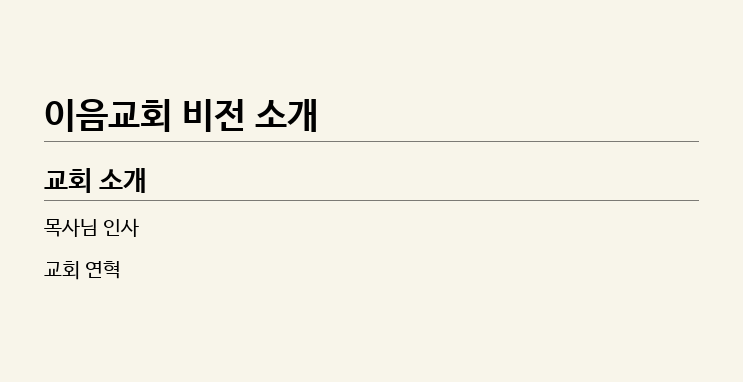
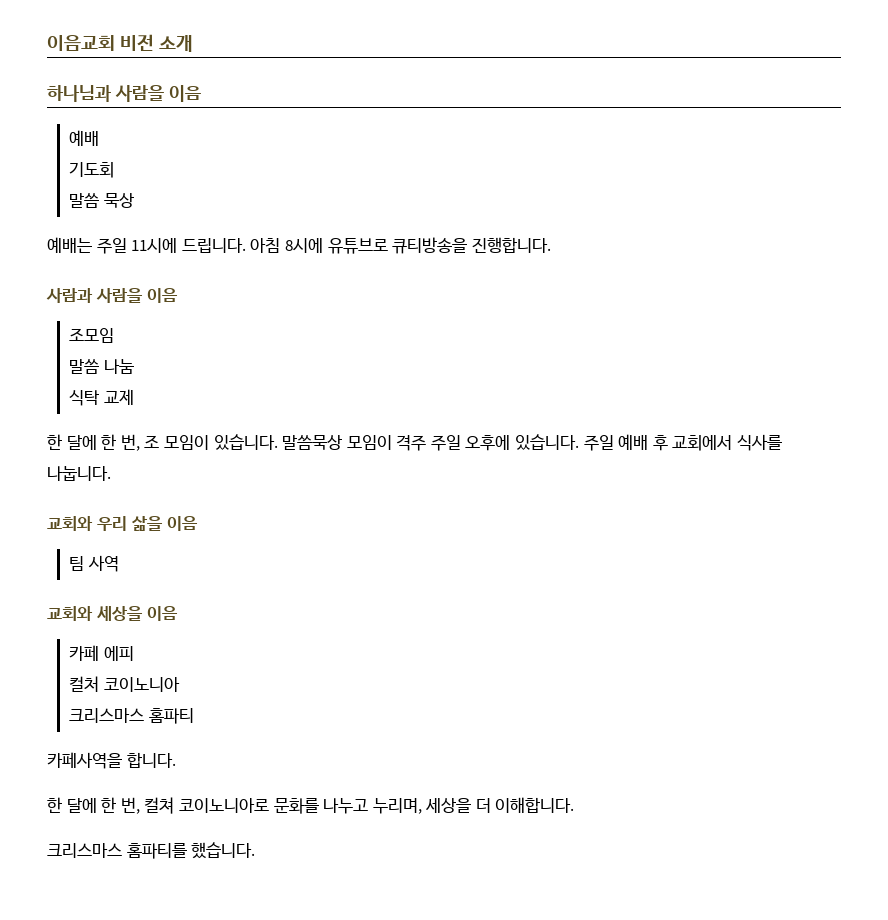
- 교회 소개
- 목사님 인사
- 교회 연혁
+ 하나님과 사람을 이음
+ 예배
+ 기도회
+ 말씀 묵상
+ 예배는 주일 11시에 드립니다. 아침 8시에 유튜브로 큐티방송을 진행합니다.
+ 사람과 사람을 이음
+ 조모임
+ 말씀 나눔
+ 식탁 교제
+ 한 달에 한 번, 조 모임이 있습니다. 말씀묵상 모임이 격주 주일 오후에 있습니다. 주일 예배 후 교회에서 식사를 나눕니다.
+ 교회와 우리 삶을 이음
+ 팀 사역
+ 교회와 세상을 이음
+ 카페 에피
+ 컬처 코이노니아
+ 크리스마스 홈파티
+ 카페사역을 합니다.
+ 한 달에 한 번, 컬쳐 코이노니아로 문화를 나누고 누리며, 세상을 더 이해합니다.
+ 크리스마스 홈파티를 했습니다.

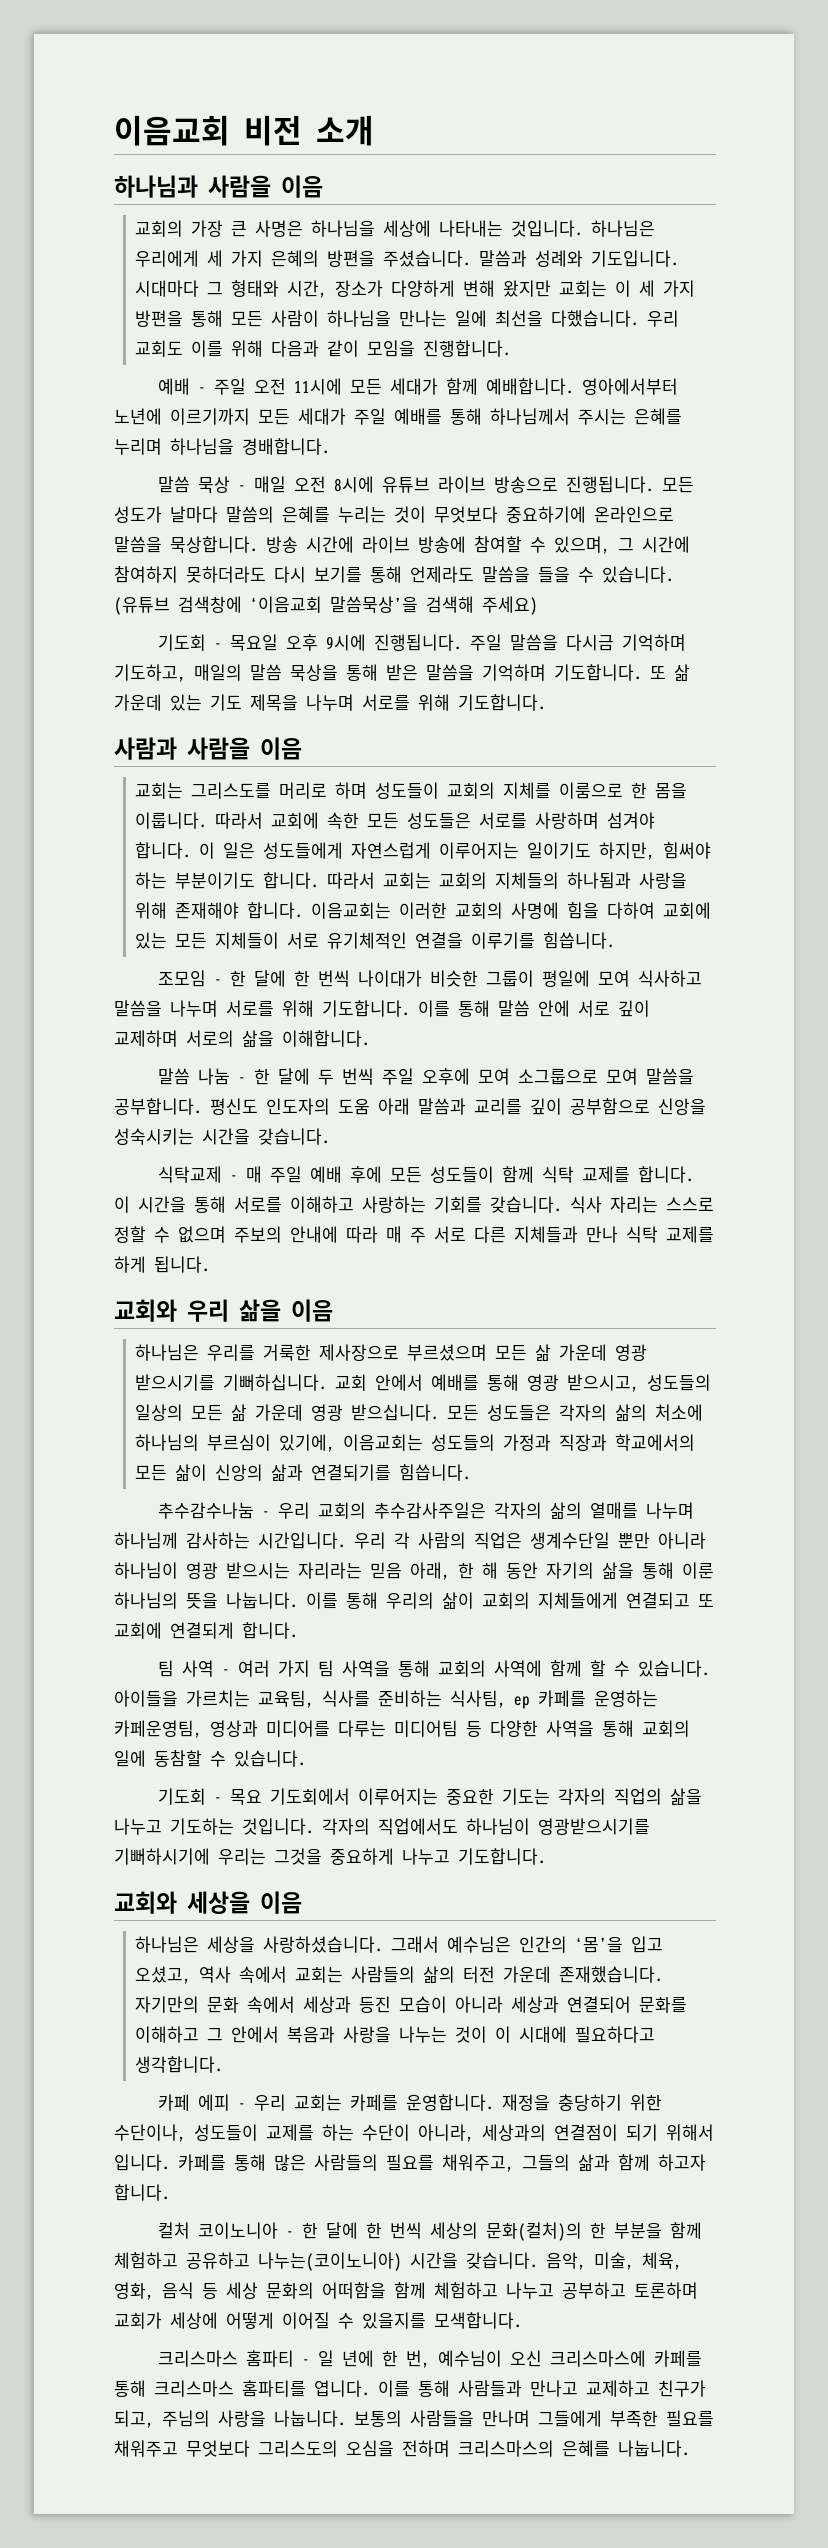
  하나님과 사람을 이음
- 예배
- 기도회
- 말씀 묵상
- 예배는 주일 11시에 드립니다. 아침 8시에 유튜브로 큐티방송을 진행합니다.
+ 교회의 가장 큰 사명은 하나님을 세상에 나타내는 것입니다. 하나님은 우리에게 세 가지 은혜의 방편을 주셨습니다. 말씀과 성례와 기도입니다. 시대마다 그 형태와 시간, 장소가 다양하게 변해 왔지만 교회는 이 세 가지 방편을 통해 모든 사람이 하나님을 만나는 일에 최선을 다했습니다. 우리 교회도 이를 위해 다음과 같이 모임을 진행합니다.
+ 예배 - 주일 오전 11시에 모든 세대가 함께 예배합니다. 영아에서부터 노년에 이르기까지 모든 세대가 주일 예배를 통해 하나님께서 주시는 은혜를 누리며 하나님을 경배합니다.
+ 말씀 묵상 - 매일 오전 8시에 유튜브 라이브 방송으로 진행됩니다. 모든 성도가 날마다 말씀의 은혜를 누리는 것이 무엇보다 중요하기에 온라인으로 말씀을 묵상합니다. 방송 시간에 라이브 방송에 참여할 수 있으며, 그 시간에 참여하지 못하더라도 다시 보기를 통해 언제라도 말씀을 들을 수 있습니다. (유튜브 검색창에 ‘이음교회 말씀묵상’을 검색해 주세요)
+ 기도회 - 목요일 오후 9시에 진행됩니다. 주일 말씀을 다시금 기억하며 기도하고, 매일의 말씀 묵상을 통해 받은 말씀을 기억하며 기도합니다. 또 삶 가운데 있는 기도 제목을 나누며 서로를 위해 기도합니다.
  사람과 사람을 이음
- 조모임
- 말씀 나눔
- 식탁 교제
- 한 달에 한 번, 조 모임이 있습니다. 말씀묵상 모임이 격주 주일 오후에 있습니다. 주일 예배 후 교회에서 식사를 나눕니다.
+ 교회는 그리스도를 머리로 하며 성도들이 교회의 지체를 이룸으로 한 몸을 이룹니다. 따라서 교회에 속한 모든 성도들은 서로를 사랑하며 섬겨야 합니다. 이 일은 성도들에게 자연스럽게 이루어지는 일이기도 하지만, 힘써야 하는 부분이기도 합니다. 따라서 교회는 교회의 지체들의 하나됨과 사랑을 위해 존재해야 합니다. 이음교회는 이러한 교회의 사명에 힘을 다하여 교회에 있는 모든 지체들이 서로 유기체적인 연결을 이루기를 힘씁니다.
+ 조모임 - 한 달에 한 번씩 나이대가 비슷한 그룹이 평일에 모여 식사하고 말씀을 나누며 서로를 위해 기도합니다. 이를 통해 말씀 안에 서로 깊이 교제하며 서로의 삶을 이해합니다.
+ 말씀 나눔 - 한 달에 두 번씩 주일 오후에 모여 소그룹으로 모여 말씀을 공부합니다. 평신도 인도자의 도움 아래 말씀과 교리를 깊이 공부함으로 신앙을 성숙시키는 시간을 갖습니다.
+ 식탁교제 - 매 주일 예배 후에 모든 성도들이 함께 식탁 교제를 합니다. 이 시간을 통해 서로를 이해하고 사랑하는 기회를 갖습니다. 식사 자리는 스스로 정할 수 없으며 주보의 안내에 따라 매 주 서로 다른 지체들과 만나 식탁 교제를 하게 됩니다.
  교회와 우리 삶을 이음
- 팀 사역
+ 하나님은 우리를 거룩한 제사장으로 부르셨으며 모든 삶 가운데 영광 받으시기를 기뻐하십니다. 교회 안에서 예배를 통해 영광 받으시고, 성도들의 일상의 모든 삶 가운데 영광 받으십니다. 모든 성도들은 각자의 삶의 처소에 하나님의 부르심이 있기에, 이음교회는 성도들의 가정과 직장과 학교에서의 모든 삶이 신앙의 삶과 연결되기를 힘씁니다.
+ 추수감수나눔 - 우리 교회의 추수감사주일은 각자의 삶의 열매를 나누며 하나님께 감사하는 시간입니다. 우리 각 사람의 직업은 생계수단일 뿐만 아니라 하나님이 영광 받으시는 자리라는 믿음 아래, 한 해 동안 자기의 삶을 통해 이룬 하나님의 뜻을 나눕니다. 이를 통해 우리의 삶이 교회의 지체들에게 연결되고 또 교회에 연결되게 합니다.
+ 팀 사역 - 여러 가지 팀 사역을 통해 교회의 사역에 함께 할 수 있습니다. 아이들을 가르치는 교육팀, 식사를 준비하는 식사팀, ep 카페를 운영하는 카페운영팀, 영상과 미디어를 다루는 미디어팀 등 다양한 사역을 통해 교회의 일에 동참할 수 있습니다.
+ 기도회 - 목요 기도회에서 이루어지는 중요한 기도는 각자의 직업의 삶을 나누고 기도하는 것입니다. 각자의 직업에서도 하나님이 영광받으시기를 기뻐하시기에 우리는 그것을 중요하게 나누고 기도합니다.
  교회와 세상을 이음
- 카페 에피
- 컬처 코이노니아
- 크리스마스 홈파티
- 카페사역을 합니다.
- 한 달에 한 번, 컬쳐 코이노니아로 문화를 나누고 누리며, 세상을 더 이해합니다.
- 크리스마스 홈파티를 했습니다.
+ 하나님은 세상을 사랑하셨습니다. 그래서 예수님은 인간의 ‘몸’을 입고 오셨고, 역사 속에서 교회는 사람들의 삶의 터전 가운데 존재했습니다. 자기만의 문화 속에서 세상과 등진 모습이 아니라 세상과 연결되어 문화를 이해하고 그 안에서 복음과 사랑을 나누는 것이 이 시대에 필요하다고 생각합니다.
+ 카페 에피 - 우리 교회는 카페를 운영합니다. 재정을 충당하기 위한 수단이나, 성도들이 교제를 하는 수단이 아니라, 세상과의 연결점이 되기 위해서 입니다. 카페를 통해 많은 사람들의 필요를 채워주고, 그들의 삶과 함께 하고자 합니다.
+ 컬처 코이노니아 - 한 달에 한 번씩 세상의 문화(컬처)의 한 부분을 함께 체험하고 공유하고 나누는(코이노니아) 시간을 갖습니다. 음악, 미술, 체육, 영화, 음식 등 세상 문화의 어떠함을 함께 체험하고 나누고 공부하고 토론하며 교회가 세상에 어떻게 이어질 수 있을지를 모색합니다.
+ 크리스마스 홈파티 - 일 년에 한 번, 예수님이 오신 크리스마스에 카페를 통해 크리스마스 홈파티를 엽니다. 이를 통해 사람들과 만나고 교제하고 친구가 되고, 주님의 사랑을 나눕니다. 보통의 사람들을 만나며 그들에게 부족한 필요를 채워주고 무엇보다 그리스도의 오심을 전하며 크리스마스의 은혜를 나눕니다.

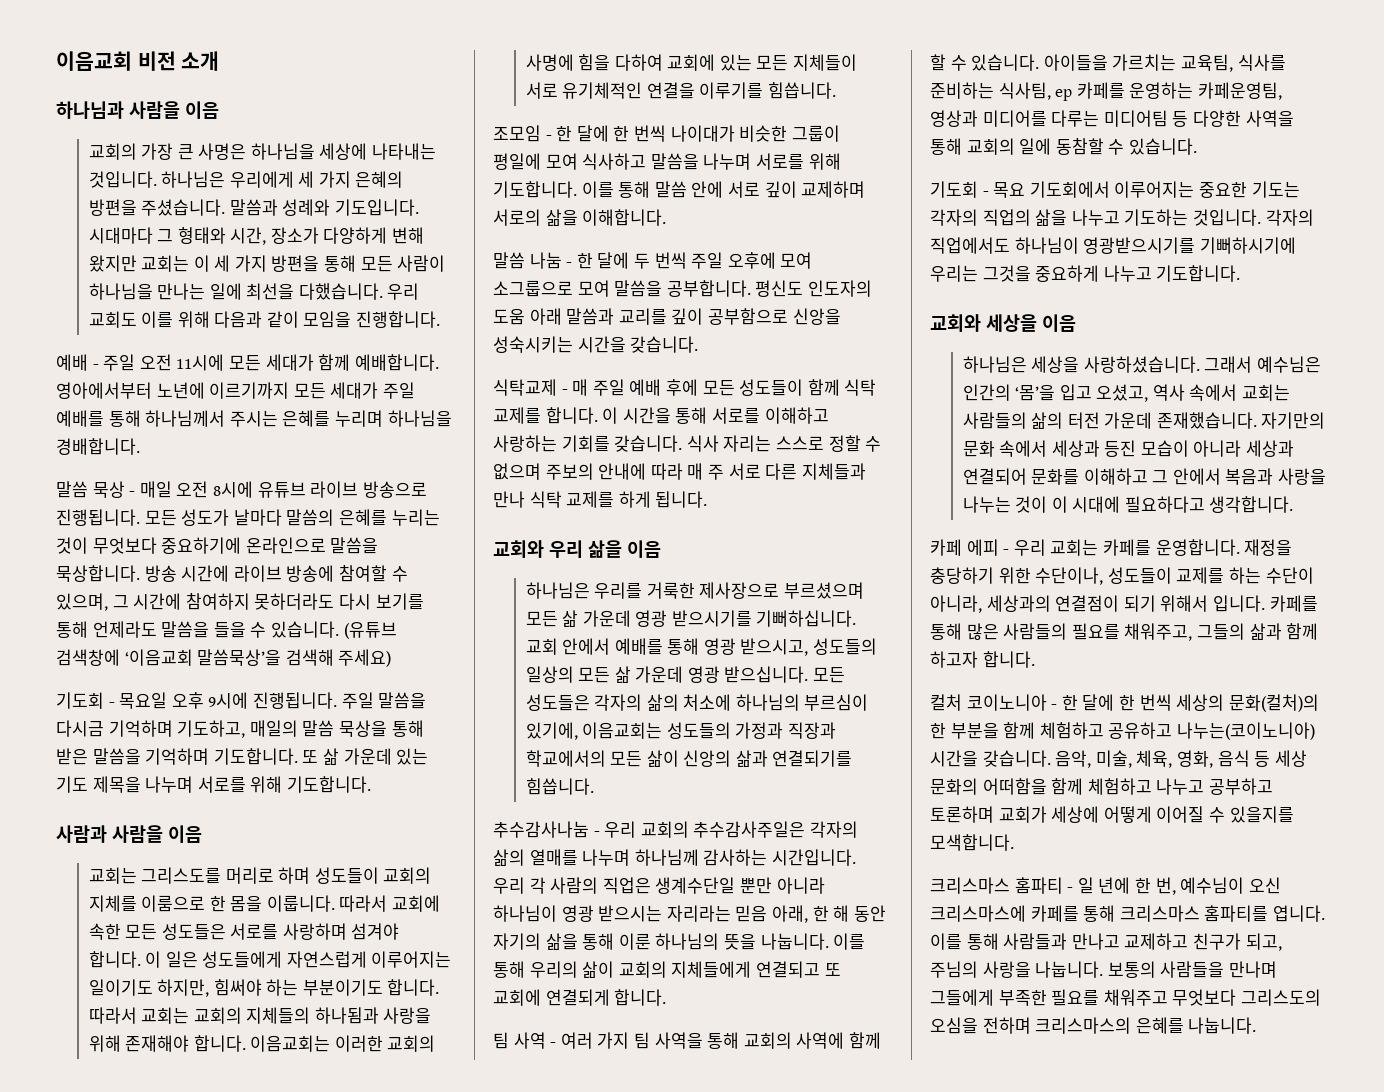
- 추수감수나눔 - 우리 교회의 추수감사주일은 각자의 삶의 열매를 나누며 하나님께 감사하는 시간입니다.
+ 추수감사나눔 - 우리 교회의 추수감사주일은 각자의 삶의 열매를 나누며 하나님께 감사하는 시간입니다.

